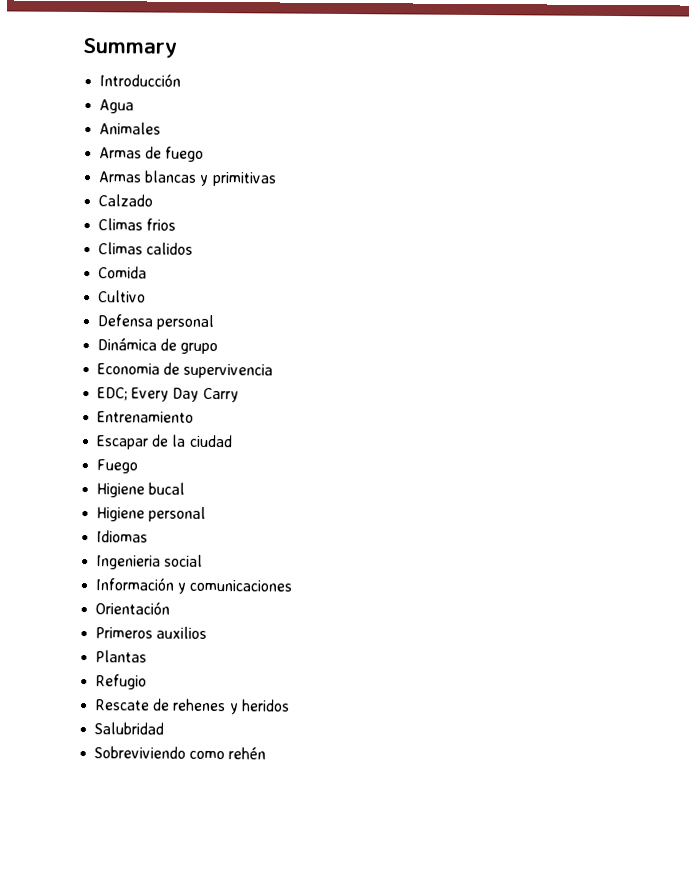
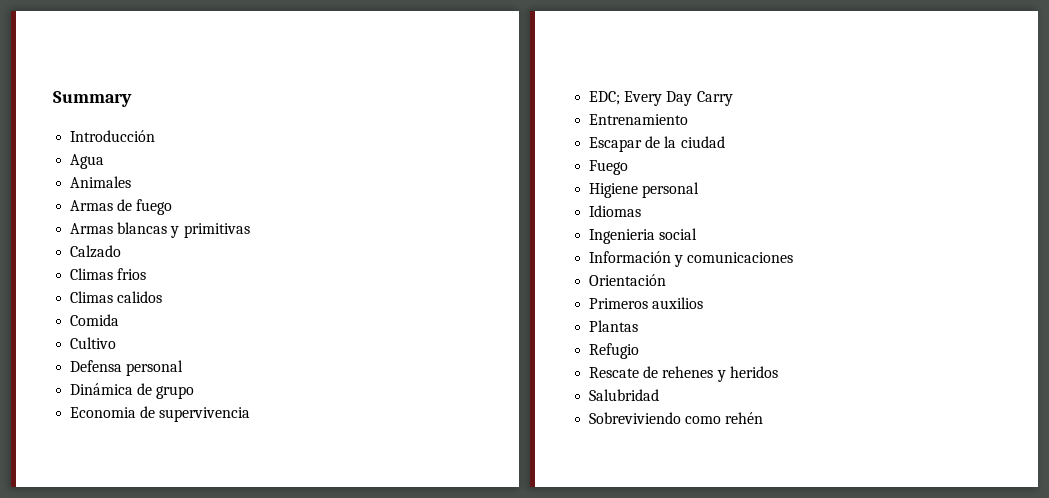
- Higiene bucal

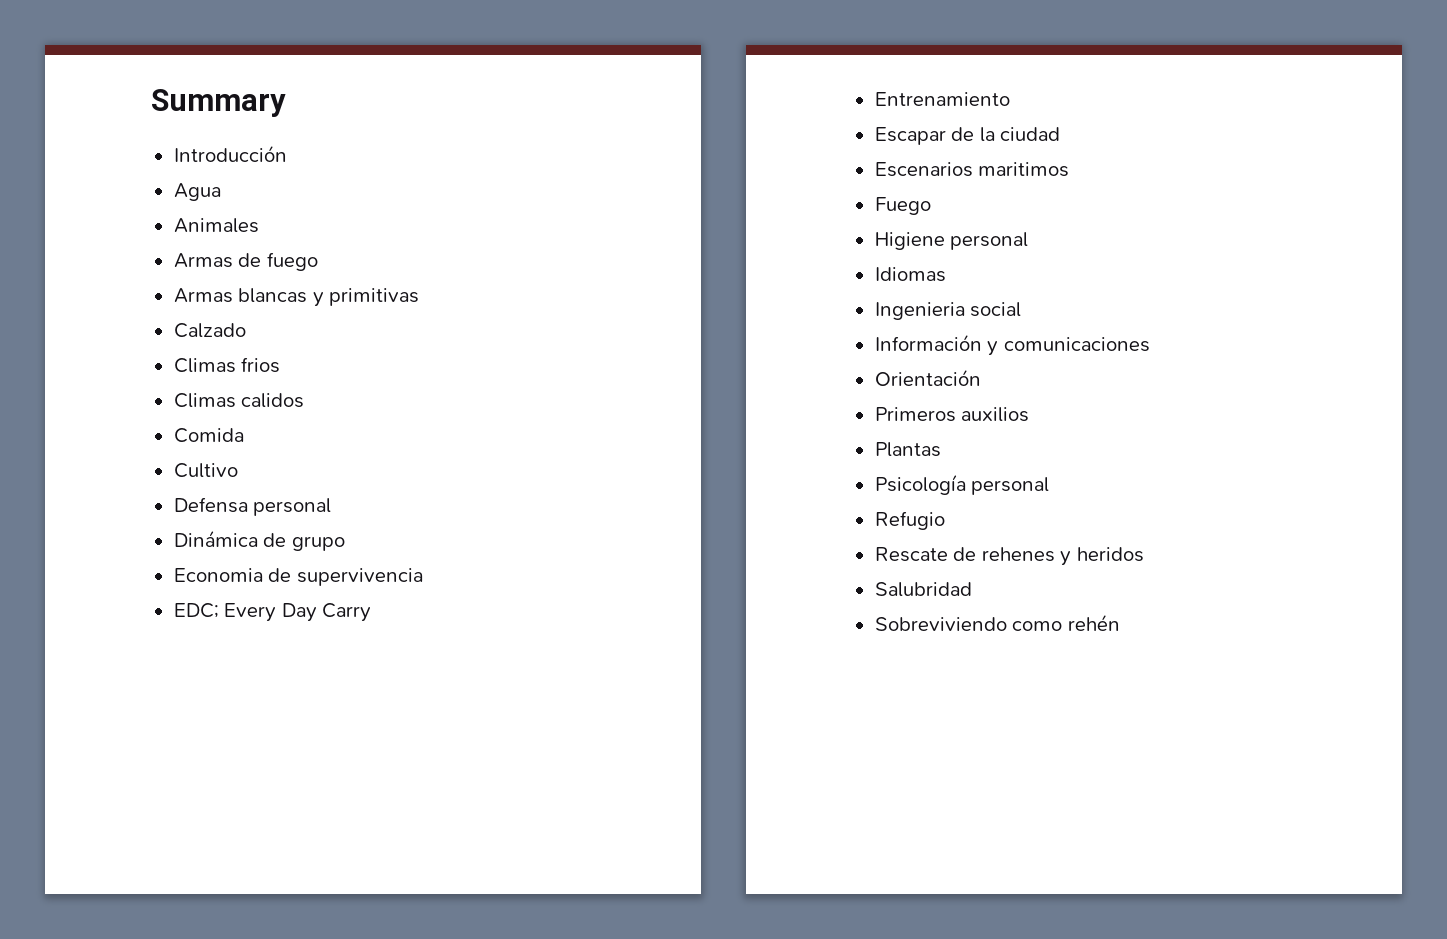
+ Escenarios maritimos
+ Psicología personal

